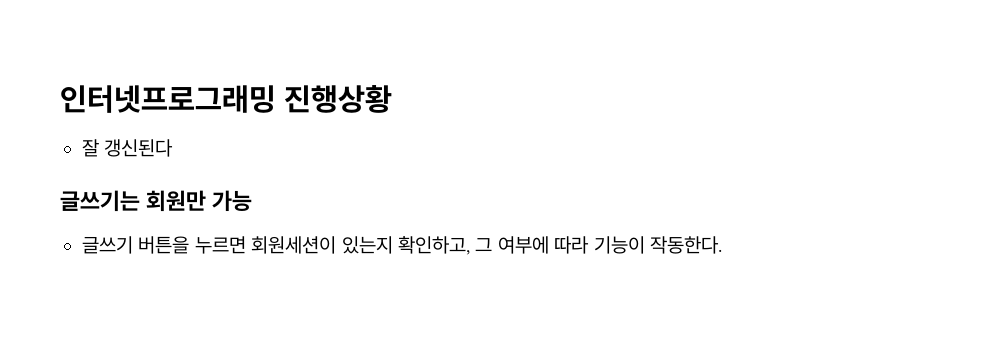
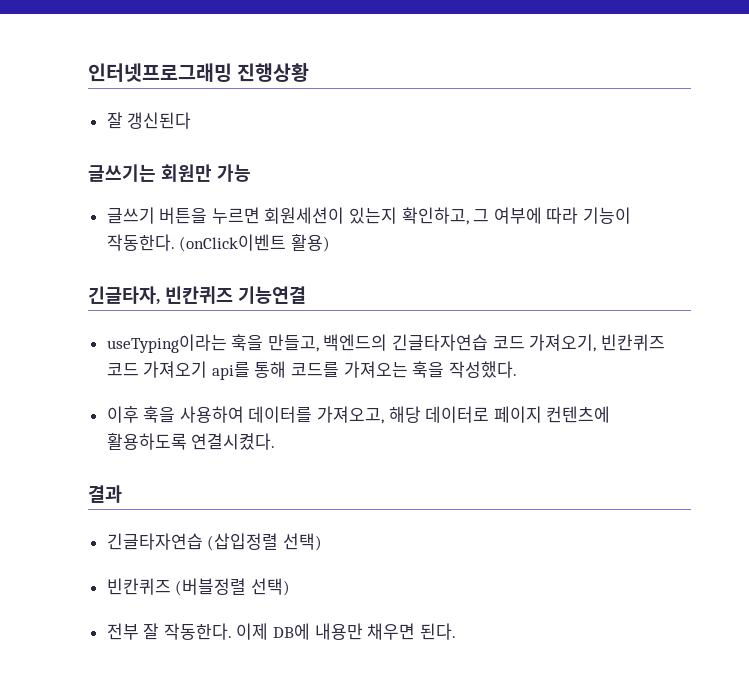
+ (onClick이벤트 활용)
+ 긴글타자, 빈칸퀴즈 기능연결
+ useTyping이라는 훅을 만들고, 백엔드의 긴글타자연습 코드 가져오기, 빈칸퀴즈 코드 가져오기 api를 통해 코드를 가져오는 훅을 작성했다.
+ 이후 훅을 사용하여 데이터를 가져오고, 해당 데이터로 페이지 컨텐츠에 활용하도록 연결시켰다.
+ 결과
+ 긴글타자연습 (삽입정렬 선택)
+ 빈칸퀴즈 (버블정렬 선택)
+ 전부 잘 작동한다. 이제 DB에 내용만 채우면 된다.

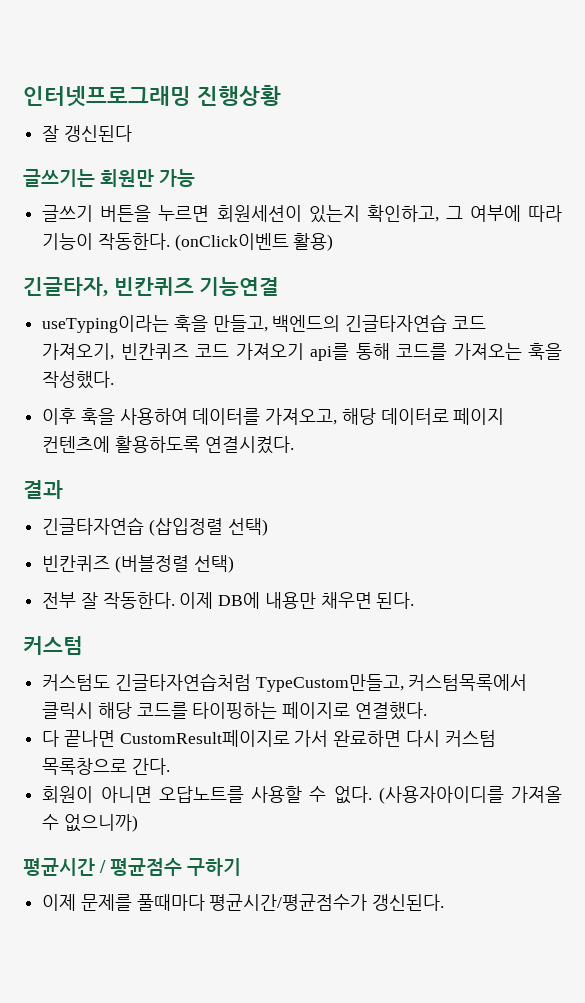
  이제 DB에 내용만 채우면 된다.
+ 커스텀
+ 커스텀도 긴글타자연습처럼 TypeCustom만들고, 커스텀목록에서 클릭시 해당 코드를 타이핑하는 페이지로 연결했다.
+ 다 끝나면 CustomResult페이지로 가서 완료하면 다시 커스텀 목록창으로 간다.
+ 회원이 아니면 오답노트를 사용할 수 없다. (사용자아이디를 가져올 수 없으니까)
+ 평균시간 / 평균점수 구하기
+ 이제 문제를 풀때마다 평균시간/평균점수가 갱신된다.

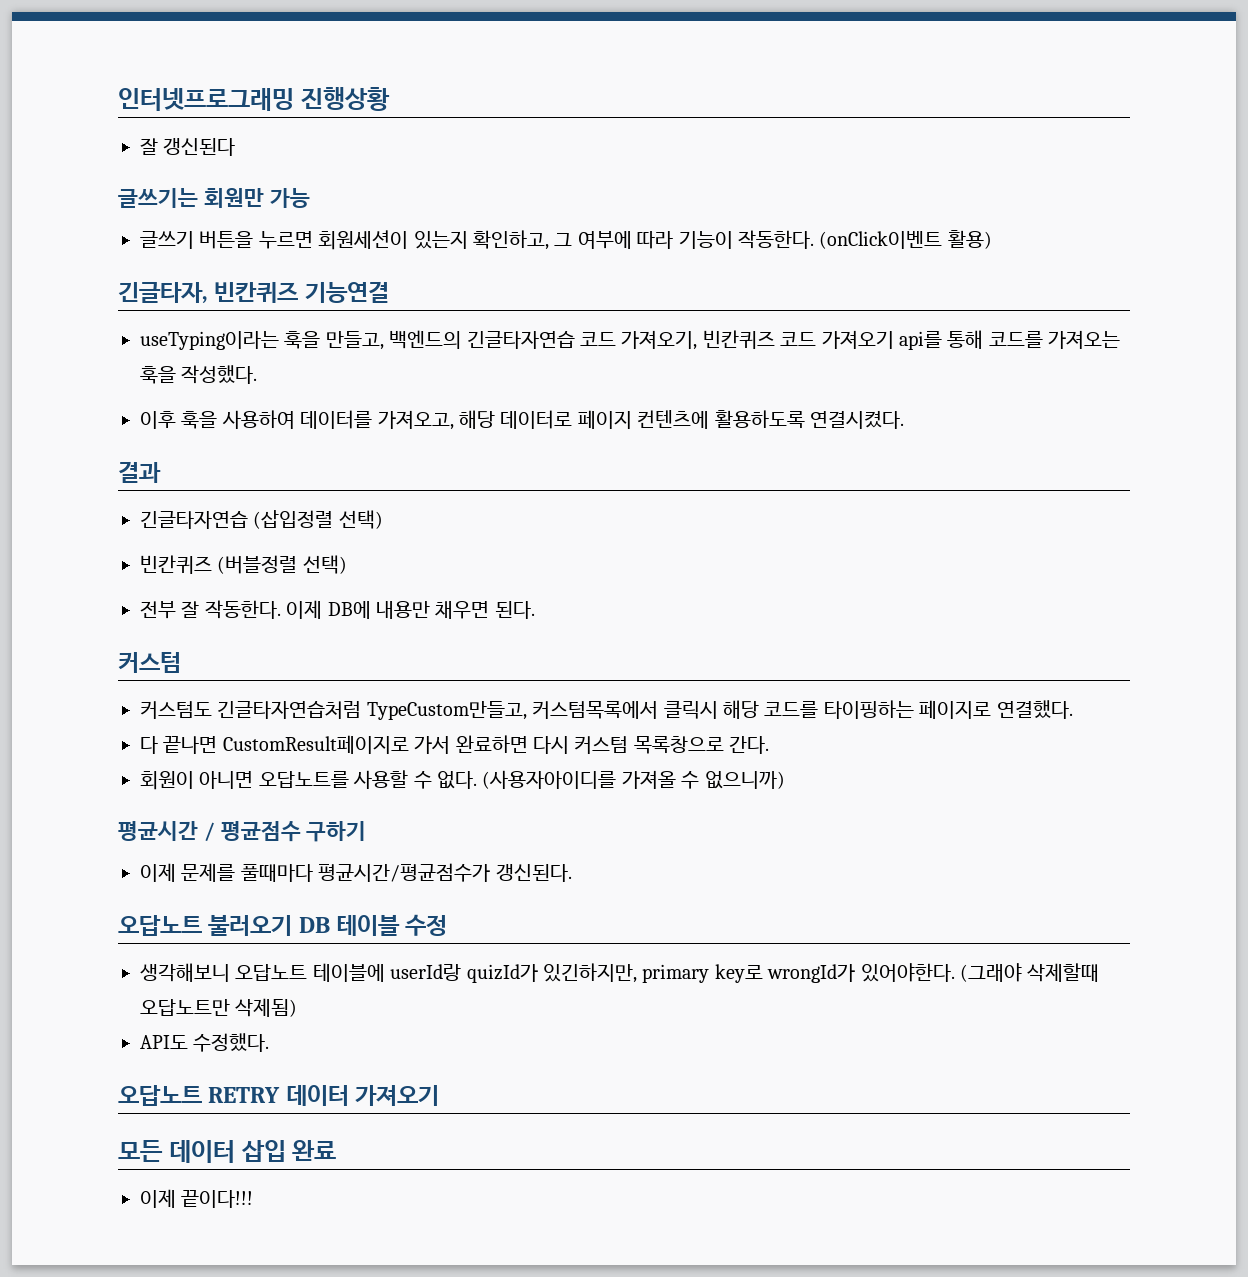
+ 오답노트 불러오기 DB 테이블 수정
+ 생각해보니 오답노트 테이블에 userId랑 quizId가 있긴하지만, primary key로 wrongId가 있어야한다. (그래야 삭제할때 오답노트만 삭제됨)
+ API도 수정했다.
+ 오답노트 RETRY 데이터 가져오기
+ 모든 데이터 삽입 완료
+ 이제 끝이다!!!

